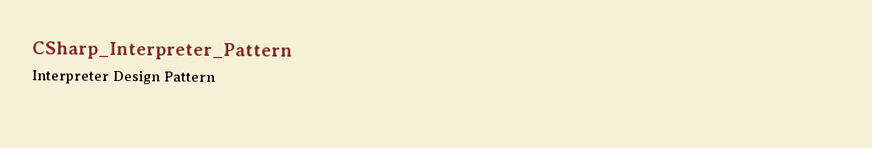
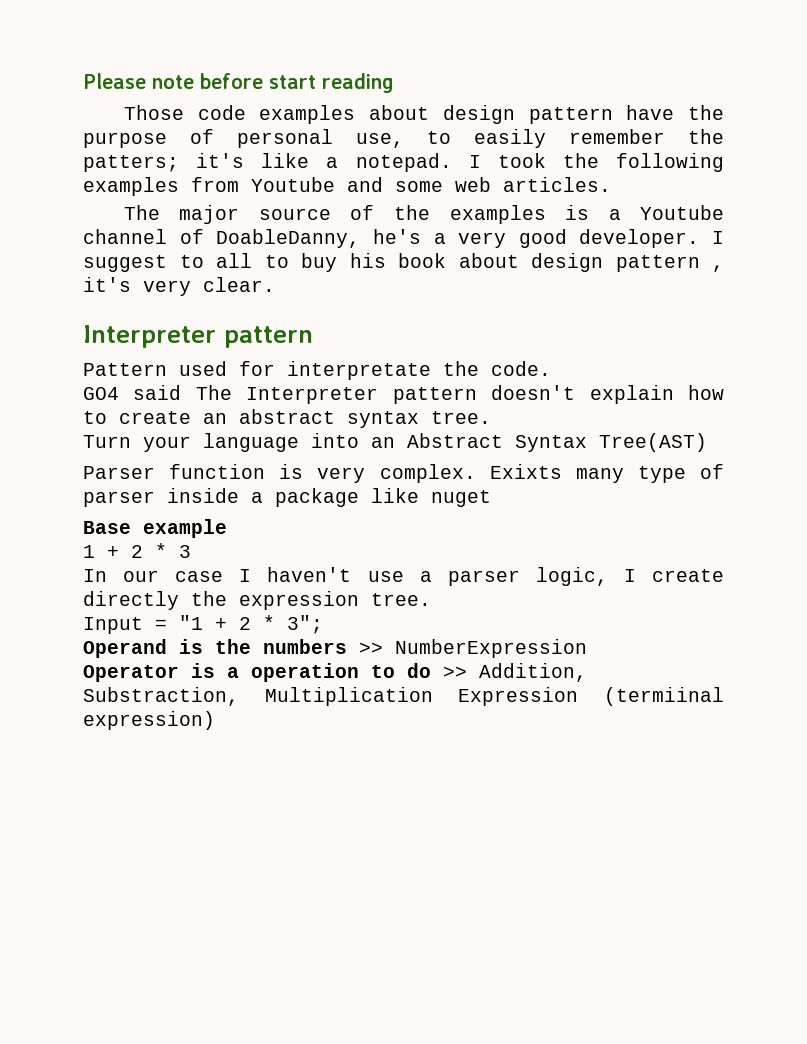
- CSharp_Interpreter_Pattern
- Interpreter Design Pattern
+ Please note before start reading
+ Those code examples about design pattern have the purpose of personal use, to easily remember the patters; it's like a notepad. I took the following examples from Youtube and some web articles.
+ The major source of the examples is a Youtube channel of DoableDanny, he's a very good developer. I suggest to all to buy his book about design pattern , it's very clear.
+ Interpreter pattern
+ Pattern used for interpretate the code.
+ GO4 said The Interpreter pattern doesn't explain how to create an abstract syntax tree.
+ Turn your language into an Abstract Syntax Tree(AST)
+ Parser function is very complex. Exixts many type of parser inside a package like nuget
+ Base example
+ 1 + 2 * 3
+ In our case I haven't use a parser logic, I create directly the expression tree.
+ Input = "1 + 2 * 3";
+ Operand is the numbers >> NumberExpression
+ Operator is a operation to do >> Addition, Substraction, Multiplication Expression (termiinal expression)

